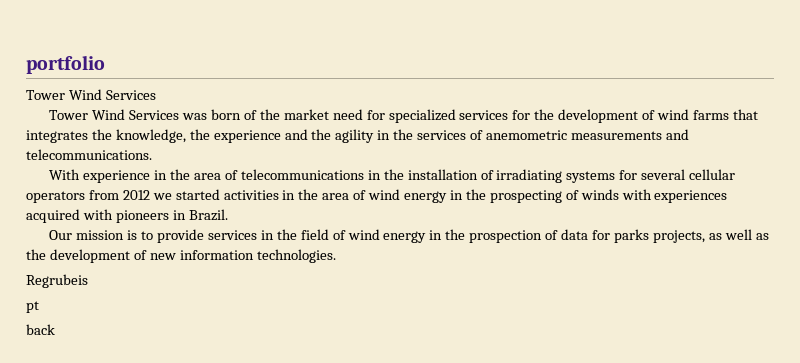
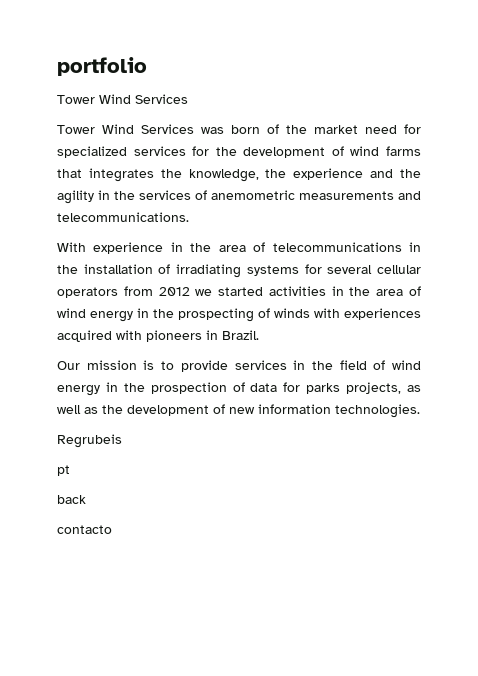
+ contacto

